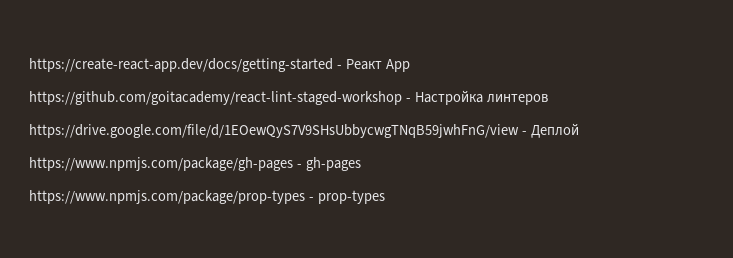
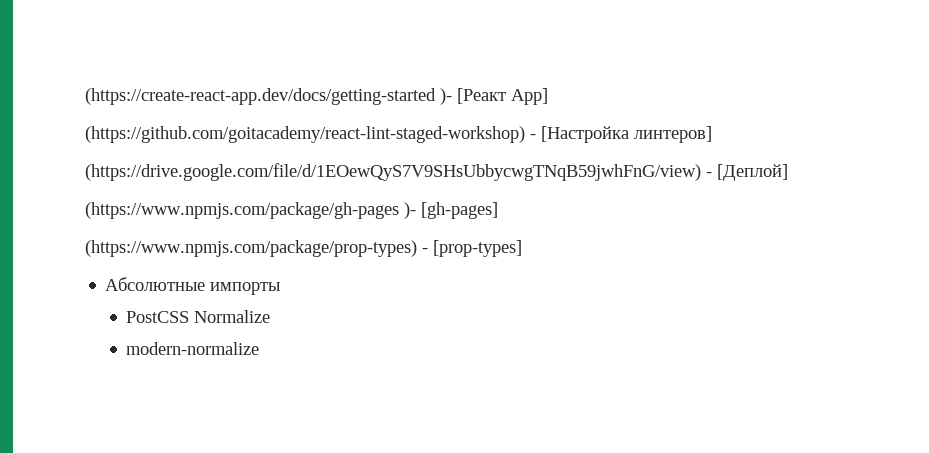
- https://create-react-app.dev/docs/getting-started - Реакт App
- https://github.com/goitacademy/react-lint-staged-workshop - Настройка линтеров
- https://drive.google.com/file/d/1EOewQyS7V9SHsUbbycwgTNqB59jwhFnG/view - Деплой
- https://www.npmjs.com/package/gh-pages - gh-pages
- https://www.npmjs.com/package/prop-types - prop-types
+ (https://create-react-app.dev/docs/getting-started )- [Реакт App]
+ (https://github.com/goitacademy/react-lint-staged-workshop) - [Настройка линтеров]
+ (https://drive.google.com/file/d/1EOewQyS7V9SHsUbbycwgTNqB59jwhFnG/view) - [Деплой]
+ (https://www.npmjs.com/package/gh-pages )- [gh-pages]
+ (https://www.npmjs.com/package/prop-types) - [prop-types]
+ Абсолютные импорты
+ PostCSS Normalize
+ modern-normalize

